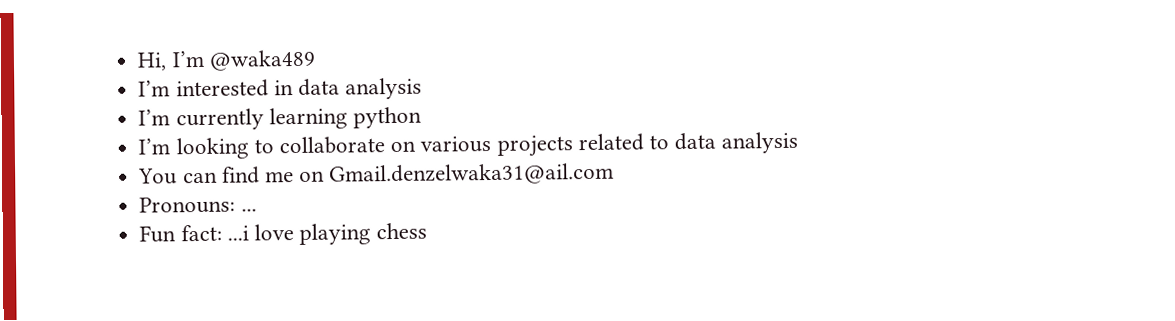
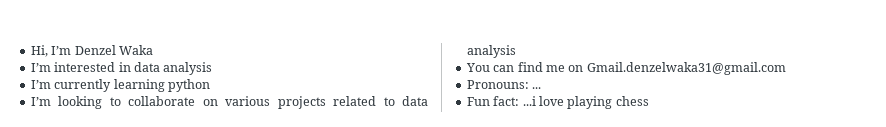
- Hi, I’m @waka489
+ Hi, I’m Denzel Waka
- You can find me on Gmail.denzelwaka31@ail.com
+ You can find me on Gmail.denzelwaka31@gmail.com

